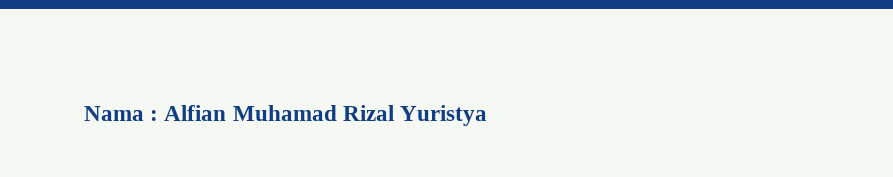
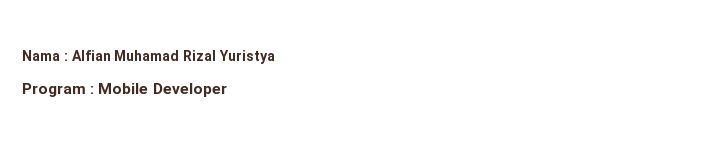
+ Program : Mobile Developer

